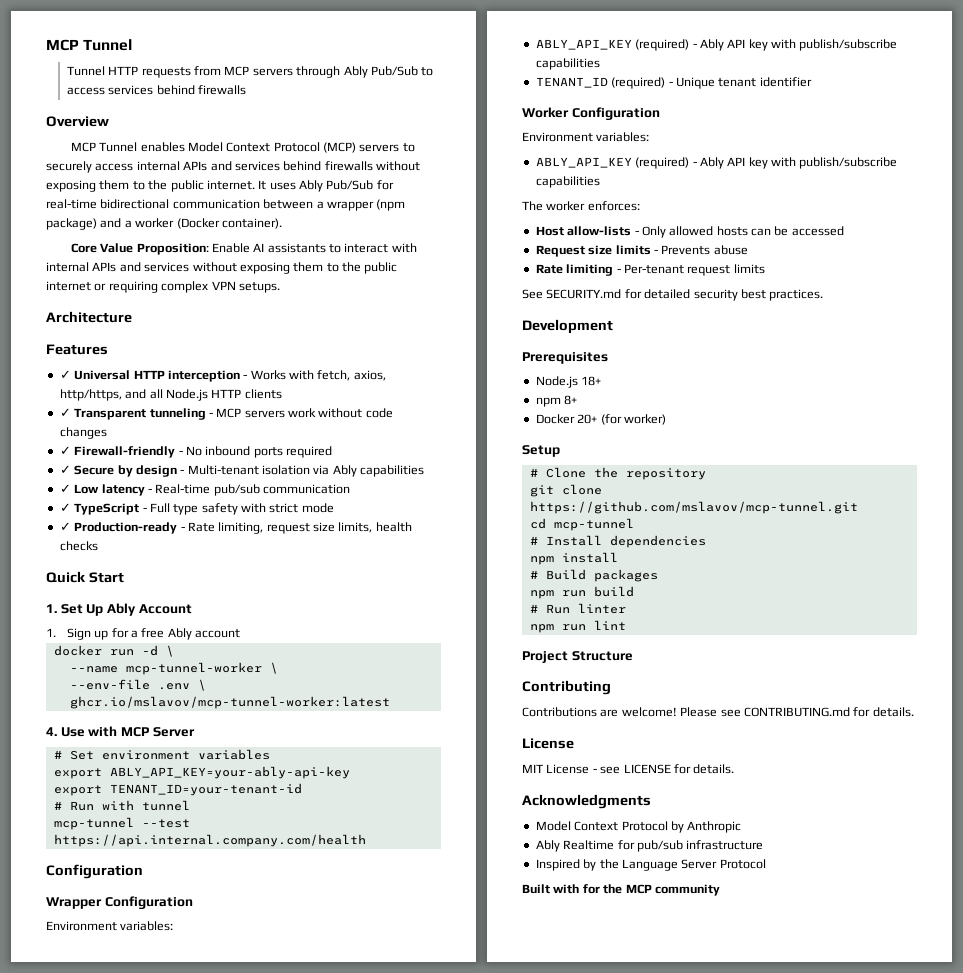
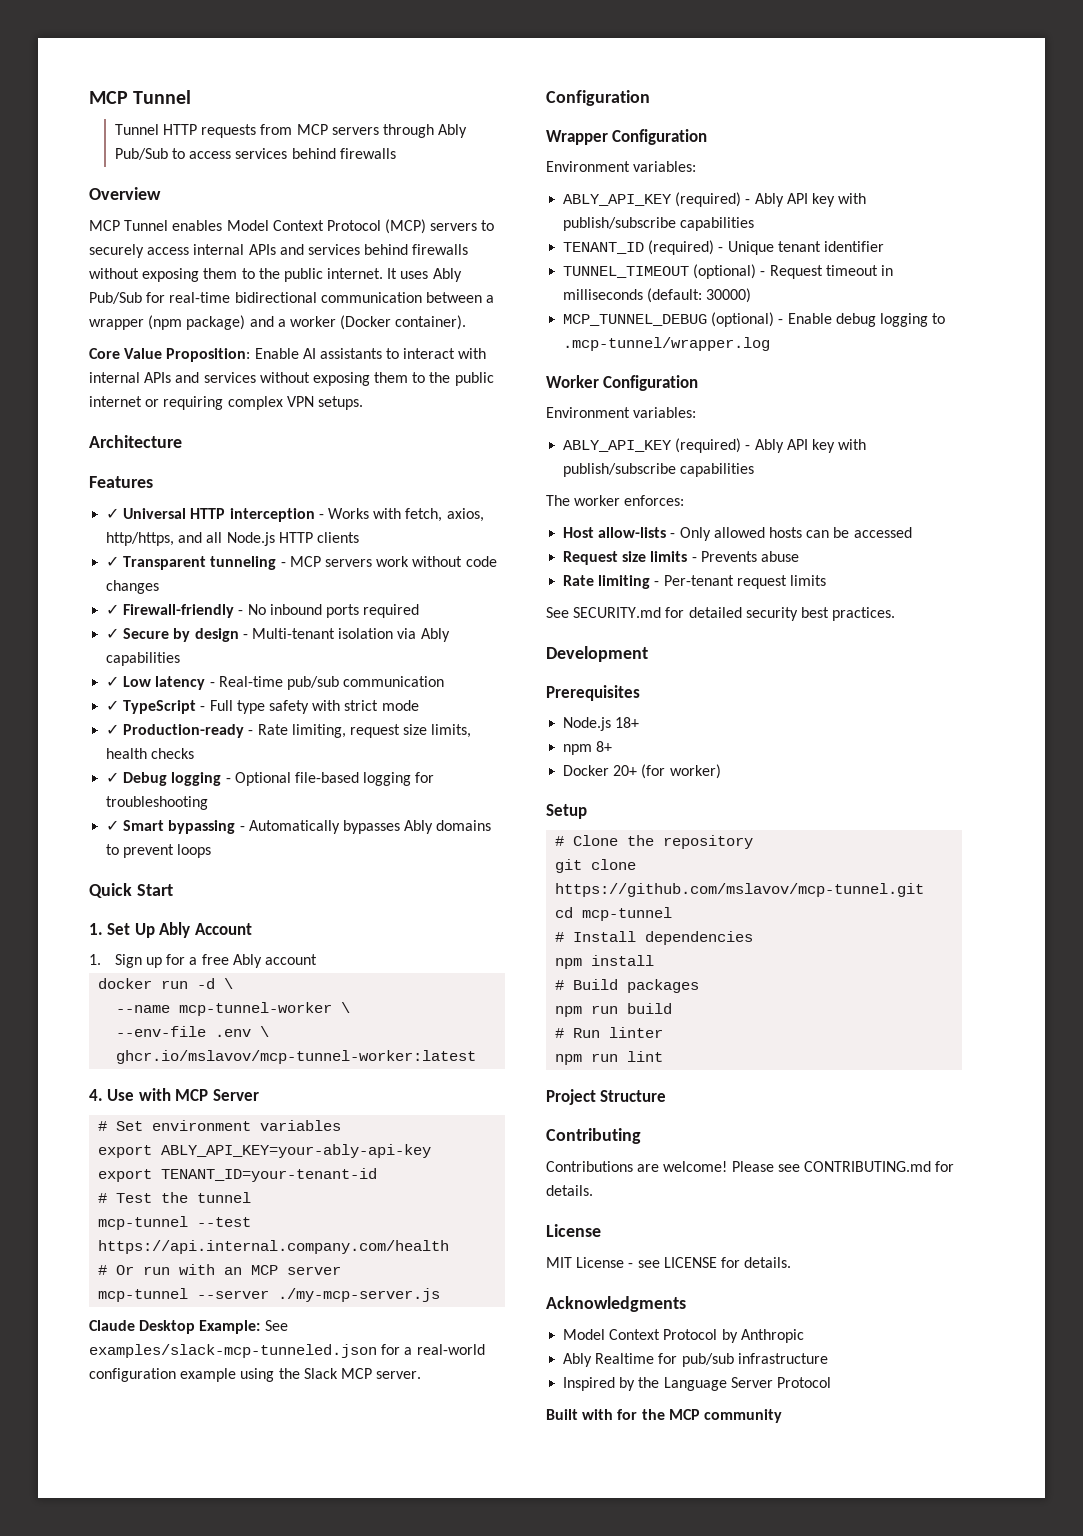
+ ✓ Debug logging - Optional file-based logging for troubleshooting
+ ✓ Smart bypassing - Automatically bypasses Ably domains to prevent loops
- # Run with tunnel
+ # Test the tunnel
+ # Or run with an MCP server
+ mcp-tunnel --server ./my-mcp-server.js
+ Claude Desktop Example: See examples/slack-mcp-tunneled.json for a real-world configuration example using the Slack MCP server.
+ TUNNEL_TIMEOUT (optional) - Request timeout in milliseconds (default: 30000)
+ MCP_TUNNEL_DEBUG (optional) - Enable debug logging to .mcp-tunnel/wrapper.log

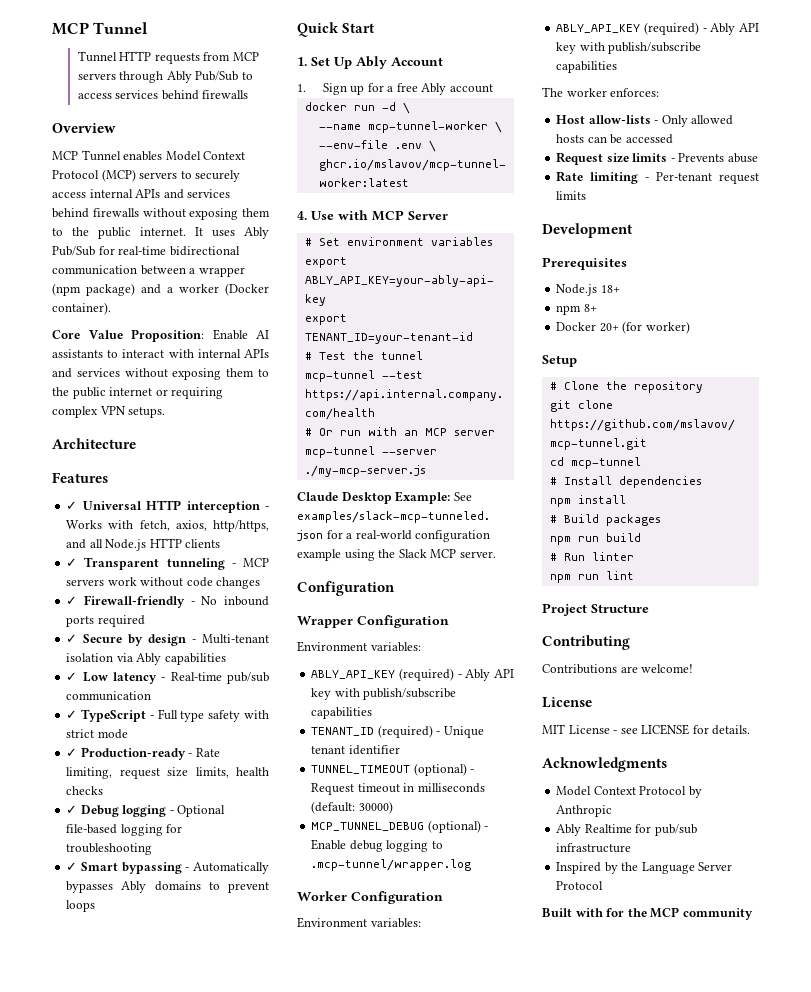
- See SECURITY.md for detailed security best practices.
- Please see CONTRIBUTING.md for details.

